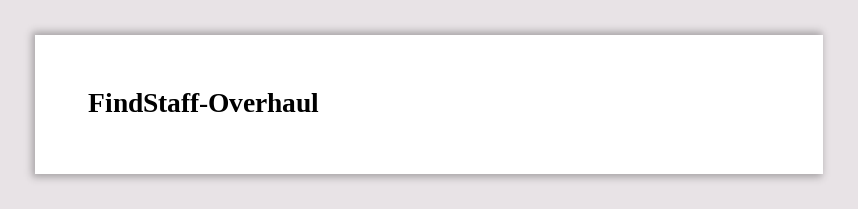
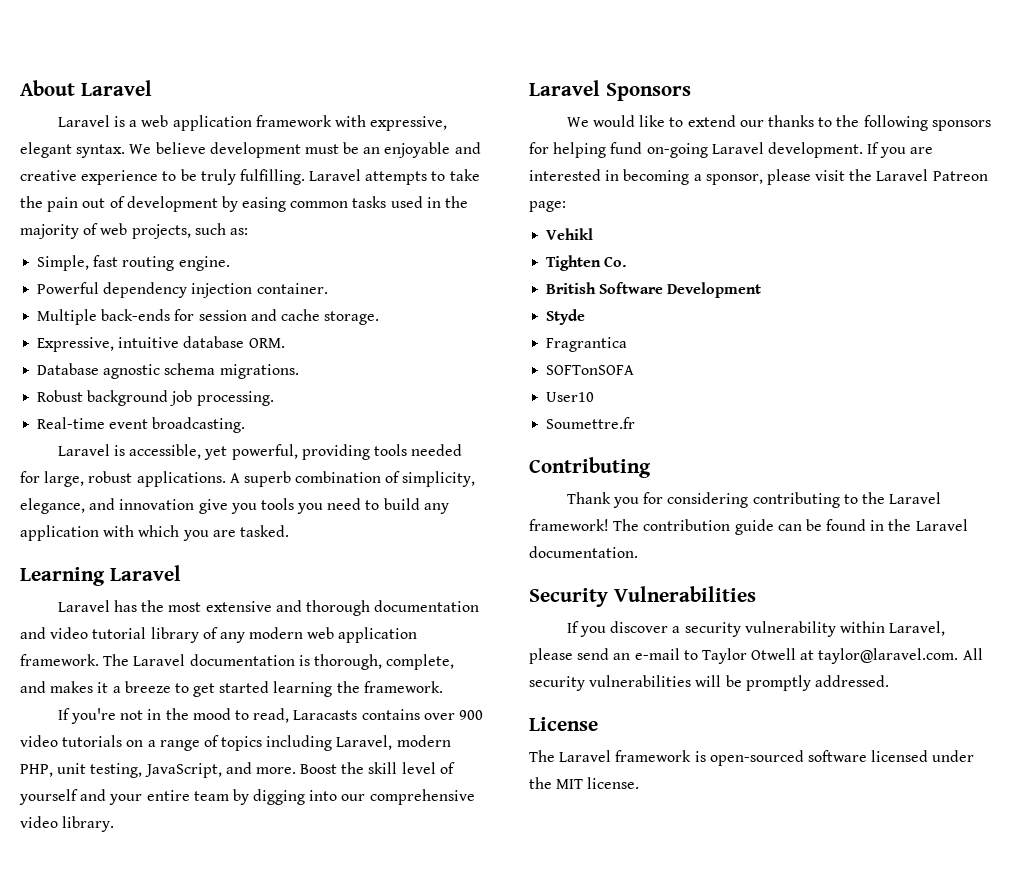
- FindStaff-Overhaul
+ About Laravel
+ Laravel is a web application framework with expressive, elegant syntax. We believe development must be an enjoyable and creative experience to be truly fulfilling. Laravel attempts to take the pain out of development by easing common tasks used in the majority of web projects, such as:
+ Simple, fast routing engine.
+ Powerful dependency injection container.
+ Multiple back-ends for session and cache storage.
+ Expressive, intuitive database ORM.
+ Database agnostic schema migrations.
+ Robust background job processing.
+ Real-time event broadcasting.
+ Laravel is accessible, yet powerful, providing tools needed for large, robust applications. A superb combination of simplicity, elegance, and innovation give you tools you need to build any application with which you are tasked.
+ Learning Laravel
+ Laravel has the most extensive and thorough documentation and video tutorial library of any modern web application framework. The Laravel documentation is thorough, complete, and makes it a breeze to get started learning the framework.
+ If you're not in the mood to read, Laracasts contains over 900 video tutorials on a range of topics including Laravel, modern PHP, unit testing, JavaScript, and more. Boost the skill level of yourself and your entire team by digging into our comprehensive video library.
+ Laravel Sponsors
+ We would like to extend our thanks to the following sponsors for helping fund on-going Laravel development. If you are interested in becoming a sponsor, please visit the Laravel Patreon page:
+ Vehikl
+ Tighten Co.
+ British Software Development
+ Styde
+ Fragrantica
+ SOFTonSOFA
+ User10
+ Soumettre.fr
+ Contributing
+ Thank you for considering contributing to the Laravel framework! The contribution guide can be found in the Laravel documentation.
+ Security Vulnerabilities
+ If you discover a security vulnerability within Laravel, please send an e-mail to Taylor Otwell at taylor@laravel.com. All security vulnerabilities will be promptly addressed.
+ License
+ The Laravel framework is open-sourced software licensed under the MIT license.

